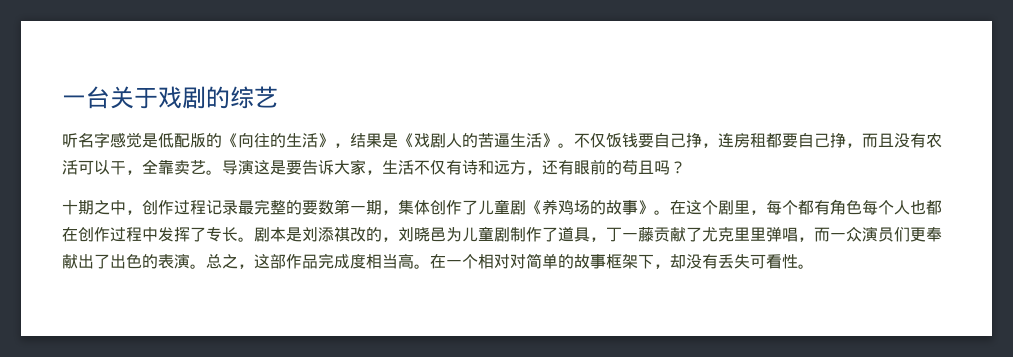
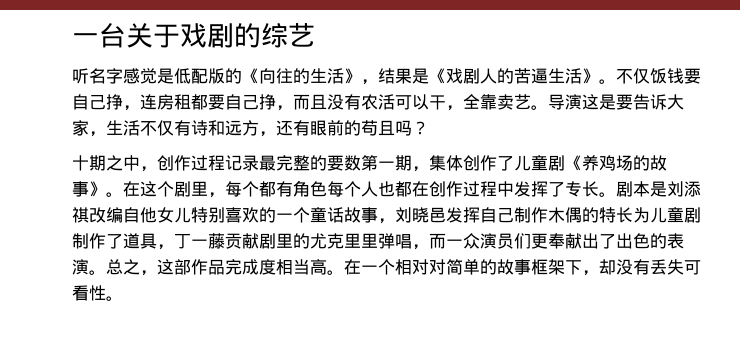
- 剧本是刘添祺改的，刘晓邑为儿童剧制作了道具，丁一藤贡献了尤克里里弹唱，而一众演员们更奉献出了出色的表演。
+ 剧本是刘添祺改编自他女儿特别喜欢的一个童话故事，刘晓邑发挥自己制作木偶的特长为儿童剧制作了道具，丁一藤贡献剧里的尤克里里弹唱，而一众演员们更奉献出了出色的表演。

